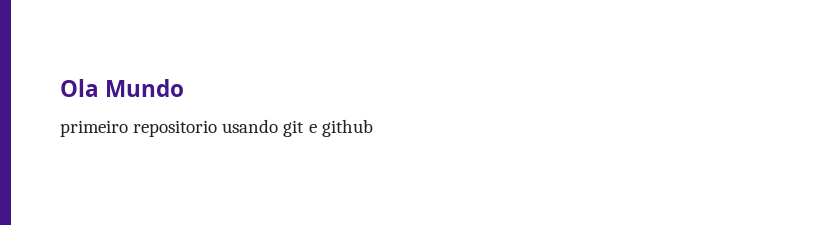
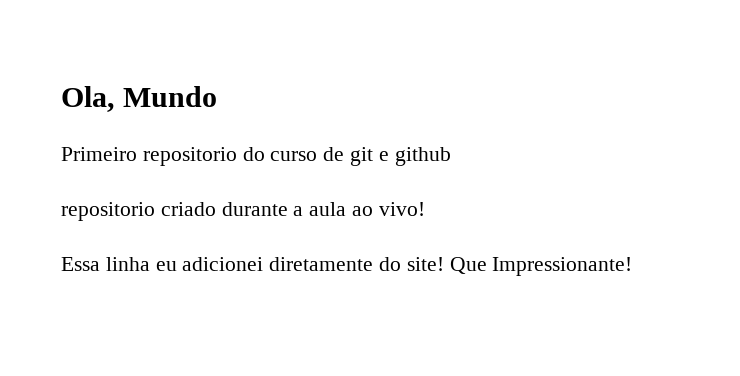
- Ola Mundo
+ Ola, Mundo
- primeiro repositorio usando git e github
+ Primeiro repositorio do curso de git e github
+ repositorio criado durante a aula ao vivo!
+ Essa linha eu adicionei diretamente do site! Que Impressionante!

